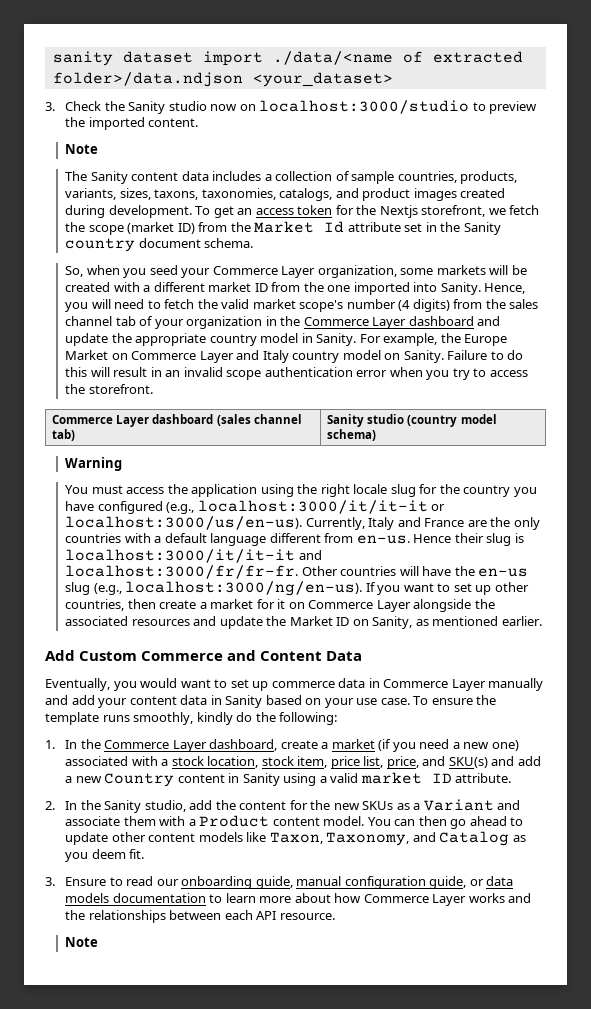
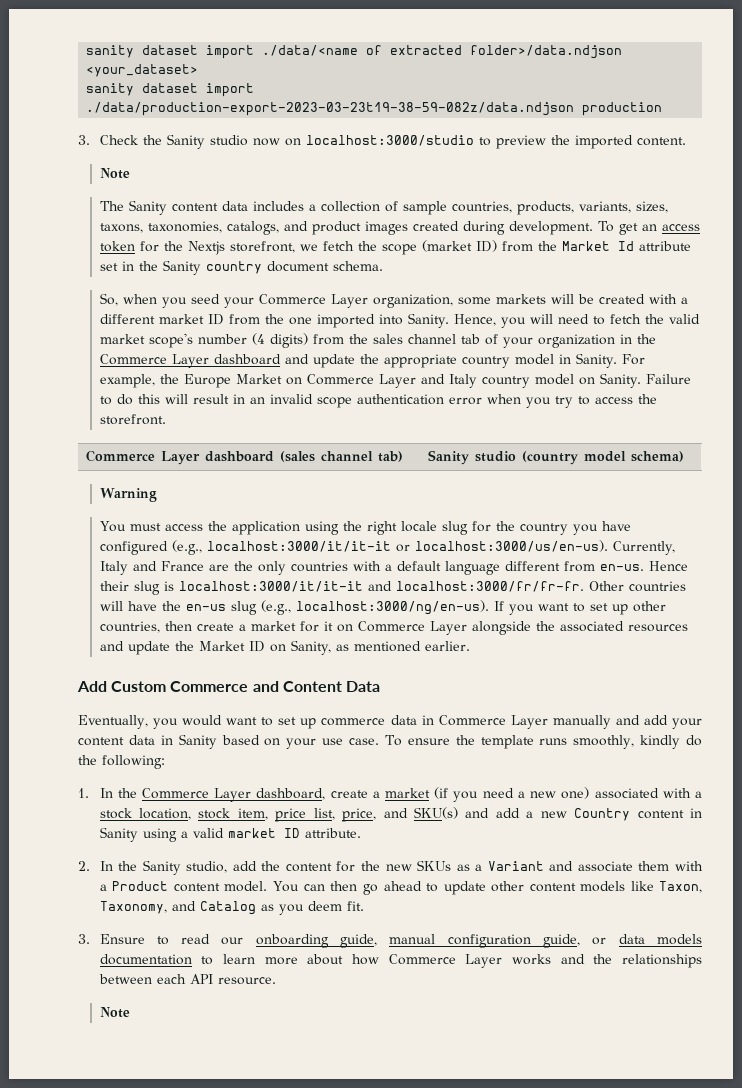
+ sanity dataset import ./data/production-export-2023-03-23t19-38-59-082z/data.ndjson production

